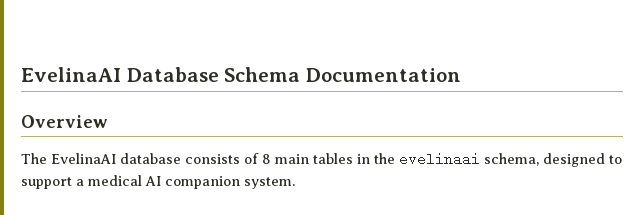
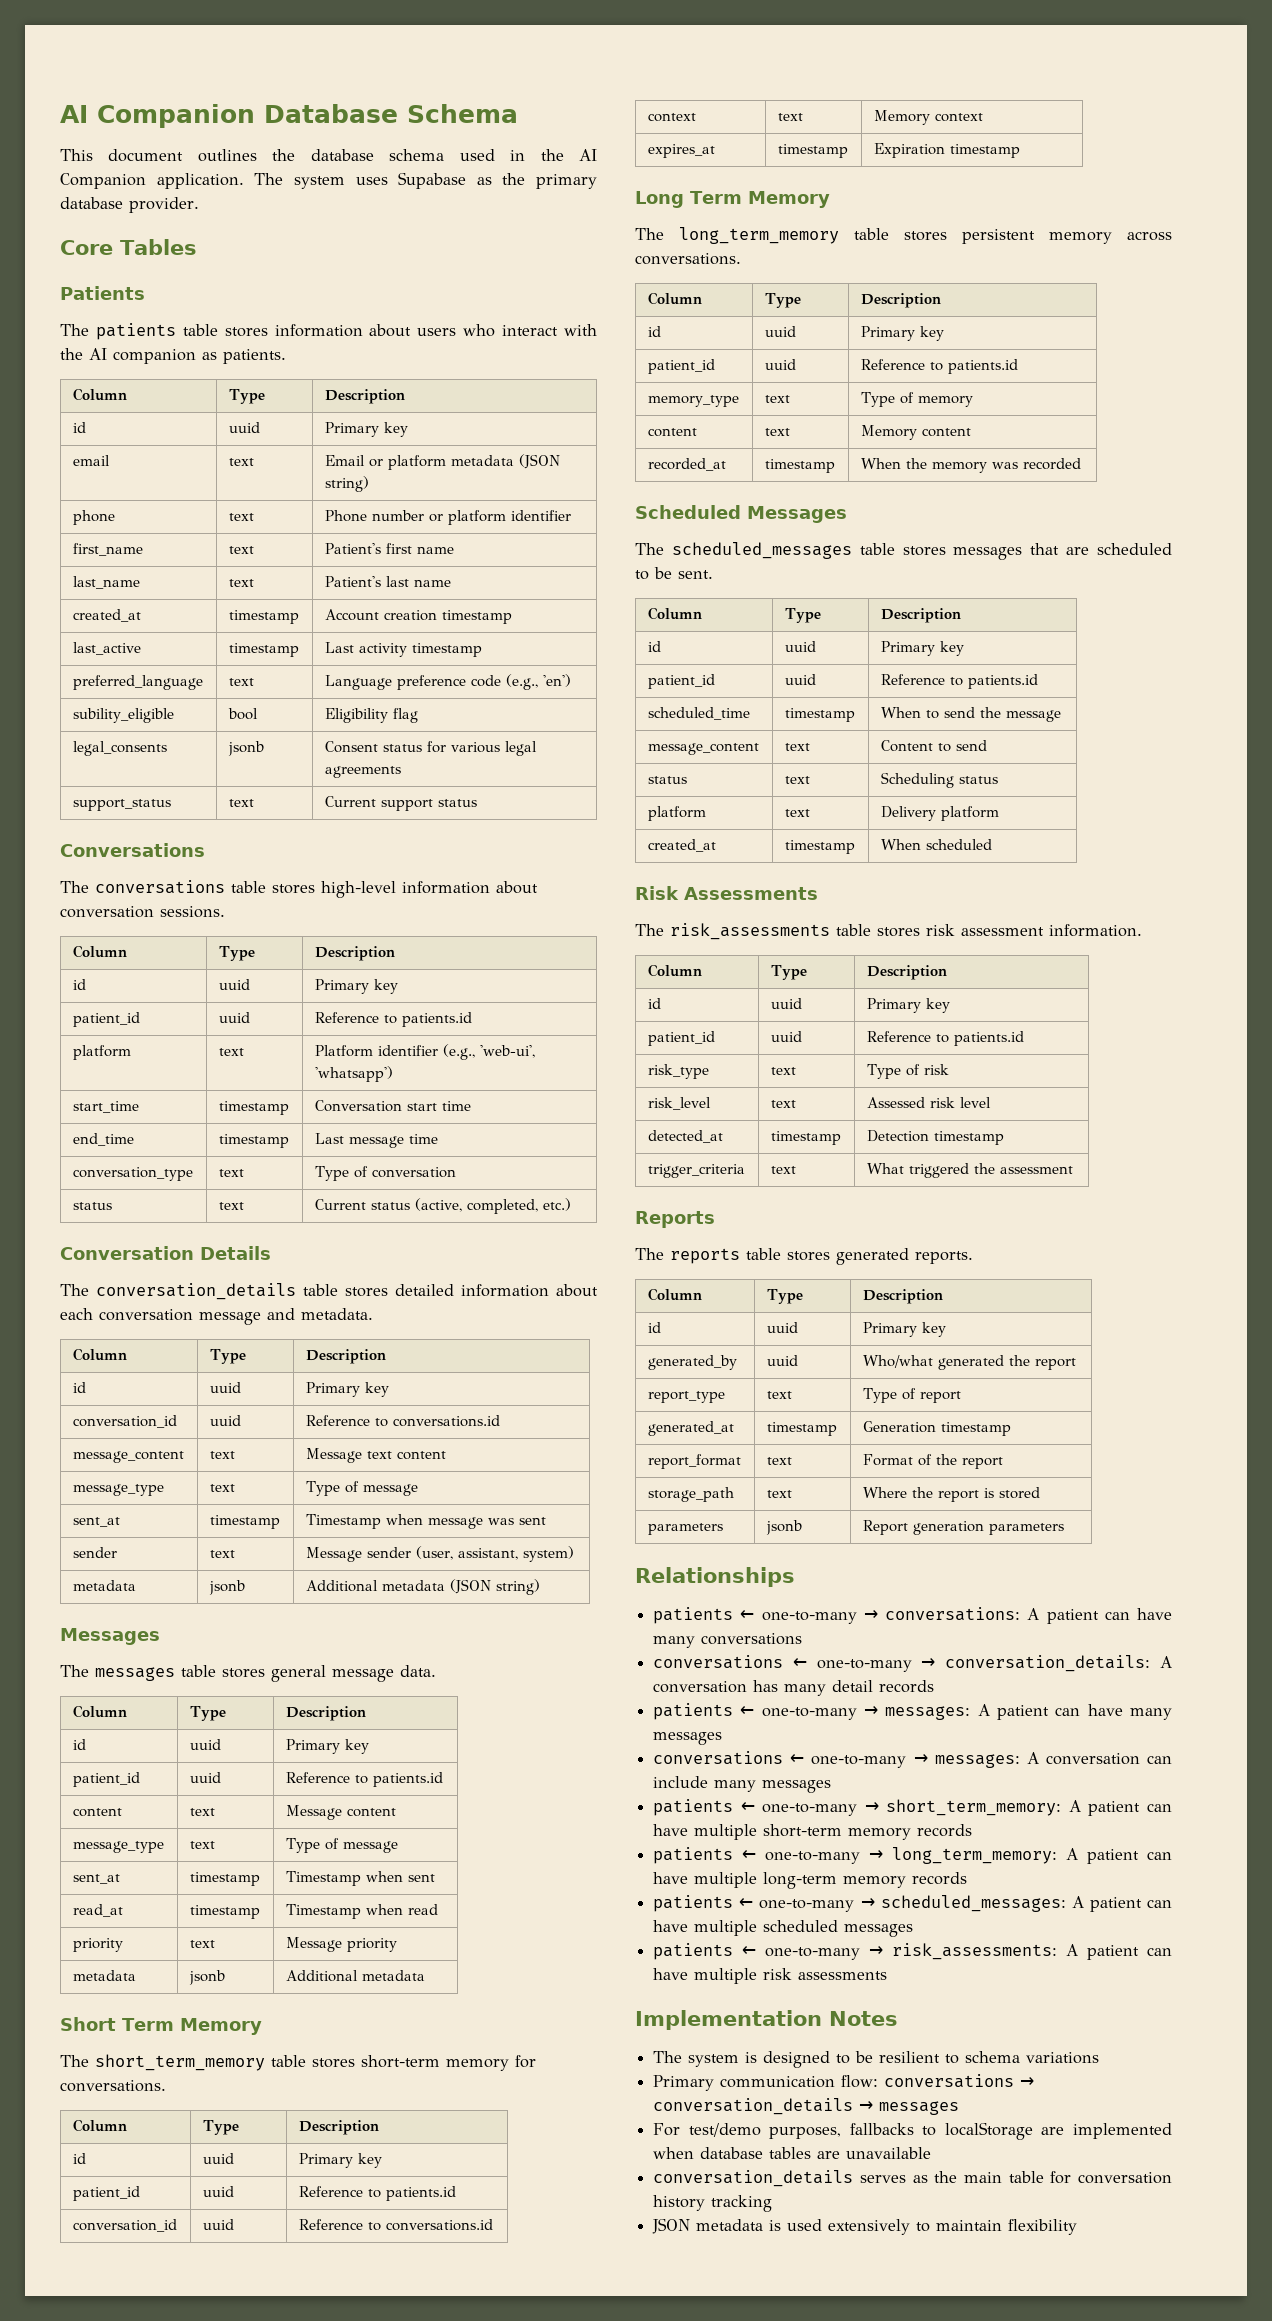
- EvelinaAI Database Schema Documentation
- Overview
- The EvelinaAI database consists of 8 main tables in the evelinaai schema, designed to support a medical AI companion system.
+ AI Companion Database Schema
+ This document outlines the database schema used in the AI Companion application. The system uses Supabase as the primary database provider.
+ Core Tables
+ Patients
+ The patients table stores information about users who interact with the AI companion as patients.
+ Column | Type | Description
+ id | uuid | Primary key
+ email | text | Email or platform metadata (JSON string)
+ phone | text | Phone number or platform identifier
+ first_name | text | Patient's first name
+ last_name | text | Patient's last name
+ created_at | timestamp | Account creation timestamp
+ last_active | timestamp | Last activity timestamp
+ preferred_language | text | Language preference code (e.g., 'en')
+ subility_eligible | bool | Eligibility flag
+ legal_consents | jsonb | Consent status for various legal agreements
+ support_status | text | Current support status
+ Conversations
+ The conversations table stores high-level information about conversation sessions.
+ Column | Type | Description
+ id | uuid | Primary key
+ patient_id | uuid | Reference to patients.id
+ platform | text | Platform identifier (e.g., 'web-ui', 'whatsapp')
+ start_time | timestamp | Conversation start time
+ end_time | timestamp | Last message time
+ conversation_type | text | Type of conversation
+ status | text | Current status (active, completed, etc.)
+ Conversation Details
+ The conversation_details table stores detailed information about each conversation message and metadata.
+ Column | Type | Description
+ id | uuid | Primary key
+ conversation_id | uuid | Reference to conversations.id
+ message_content | text | Message text content
+ message_type | text | Type of message
+ sent_at | timestamp | Timestamp when message was sent
+ sender | text | Message sender (user, assistant, system)
+ metadata | jsonb | Additional metadata (JSON string)
+ Messages
+ The messages table stores general message data.
+ Column | Type | Description
+ id | uuid | Primary key
+ patient_id | uuid | Reference to patients.id
+ content | text | Message content
+ message_type | text | Type of message
+ sent_at | timestamp | Timestamp when sent
+ read_at | timestamp | Timestamp when read
+ priority | text | Message priority
+ metadata | jsonb | Additional metadata
+ Short Term Memory
+ The short_term_memory table stores short-term memory for conversations.
+ Column | Type | Description
+ id | uuid | Primary key
+ patient_id | uuid | Reference to patients.id
+ conversation_id | uuid | Reference to conversations.id
+ context | text | Memory context
+ expires_at | timestamp | Expiration timestamp
+ Long Term Memory
+ The long_term_memory table stores persistent memory across conversations.
+ Column | Type | Description
+ id | uuid | Primary key
+ patient_id | uuid | Reference to patients.id
+ memory_type | text | Type of memory
+ content | text | Memory content
+ recorded_at | timestamp | When the memory was recorded
+ Scheduled Messages
+ The scheduled_messages table stores messages that are scheduled to be sent.
+ Column | Type | Description
+ id | uuid | Primary key
+ patient_id | uuid | Reference to patients.id
+ scheduled_time | timestamp | When to send the message
+ message_content | text | Content to send
+ status | text | Scheduling status
+ platform | text | Delivery platform
+ created_at | timestamp | When scheduled
+ Risk Assessments
+ The risk_assessments table stores risk assessment information.
+ Column | Type | Description
+ id | uuid | Primary key
+ patient_id | uuid | Reference to patients.id
+ risk_type | text | Type of risk
+ risk_level | text | Assessed risk level
+ detected_at | timestamp | Detection timestamp
+ trigger_criteria | text | What triggered the assessment
+ Reports
+ The reports table stores generated reports.
+ Column | Type | Description
+ id | uuid | Primary key
+ generated_by | uuid | Who/what generated the report
+ report_type | text | Type of report
+ generated_at | timestamp | Generation timestamp
+ report_format | text | Format of the report
+ storage_path | text | Where the report is stored
+ parameters | jsonb | Report generation parameters
+ Relationships
+ patients ← one-to-many → conversations: A patient can have many conversations
+ conversations ← one-to-many → conversation_details: A conversation has many detail records
+ patients ← one-to-many → messages: A patient can have many messages
+ conversations ← one-to-many → messages: A conversation can include many messages
+ patients ← one-to-many → short_term_memory: A patient can have multiple short-term memory records
+ patients ← one-to-many → long_term_memory: A patient can have multiple long-term memory records
+ patients ← one-to-many → scheduled_messages: A patient can have multiple scheduled messages
+ patients ← one-to-many → risk_assessments: A patient can have multiple risk assessments
+ Implementation Notes
+ The system is designed to be resilient to schema variations
+ Primary communication flow: conversations → conversation_details → messages
+ For test/demo purposes, fallbacks to localStorage are implemented when database tables are unavailable
+ conversation_details serves as the main table for conversation history tracking
+ JSON metadata is used extensively to maintain flexibility

